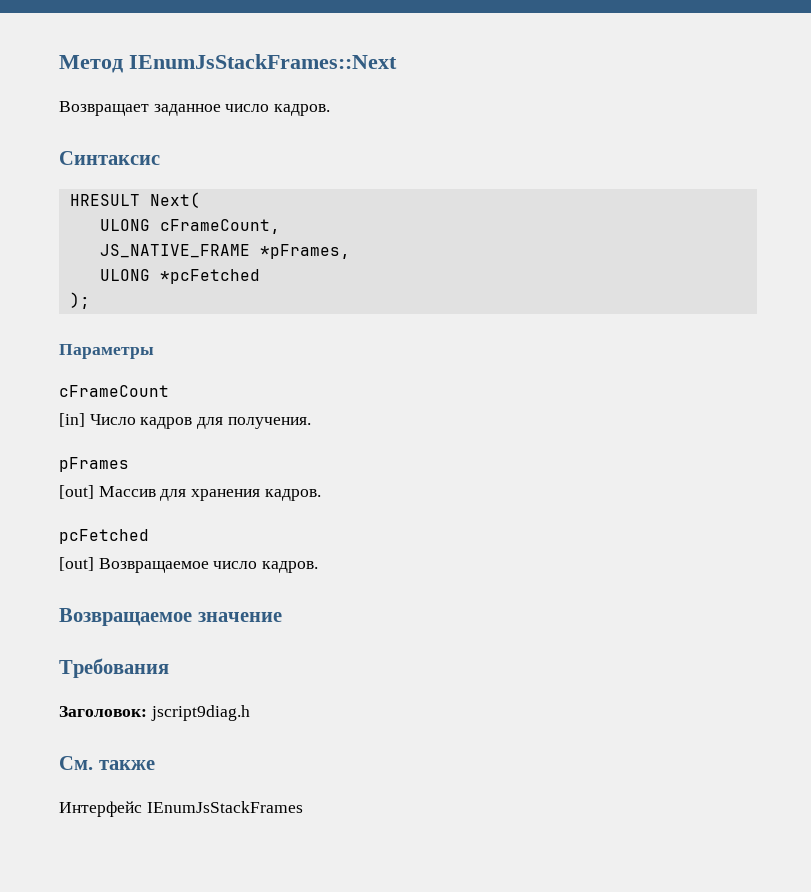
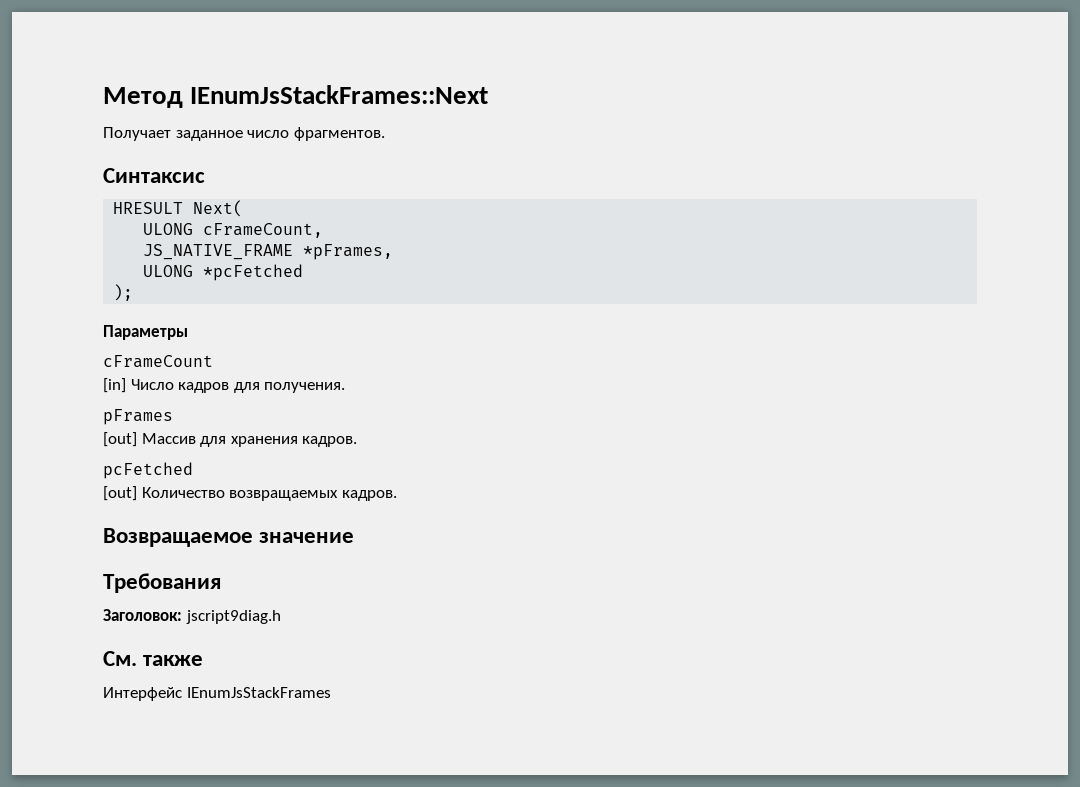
- Возвращает заданное число кадров.
+ Получает заданное число фрагментов.
- [out] Возвращаемое число кадров.
+ [out] Количество возвращаемых кадров.

